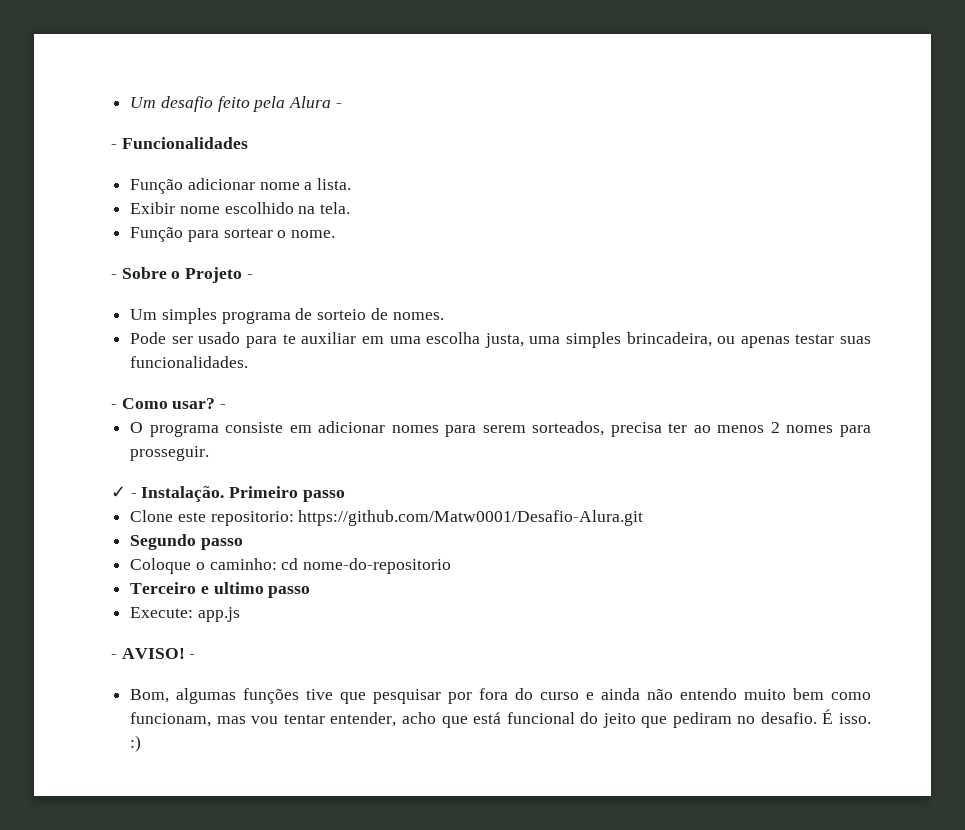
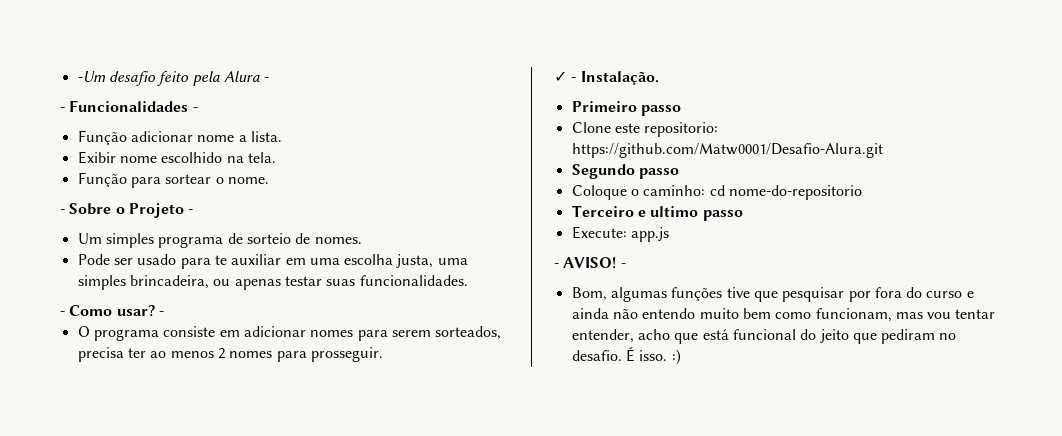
- Um desafio feito pela Alura -
+ -Um desafio feito pela Alura -
- - Funcionalidades
+ - Funcionalidades -
- ✓ - Instalação. Primeiro passo
+ ✓ - Instalação.
+ Primeiro passo

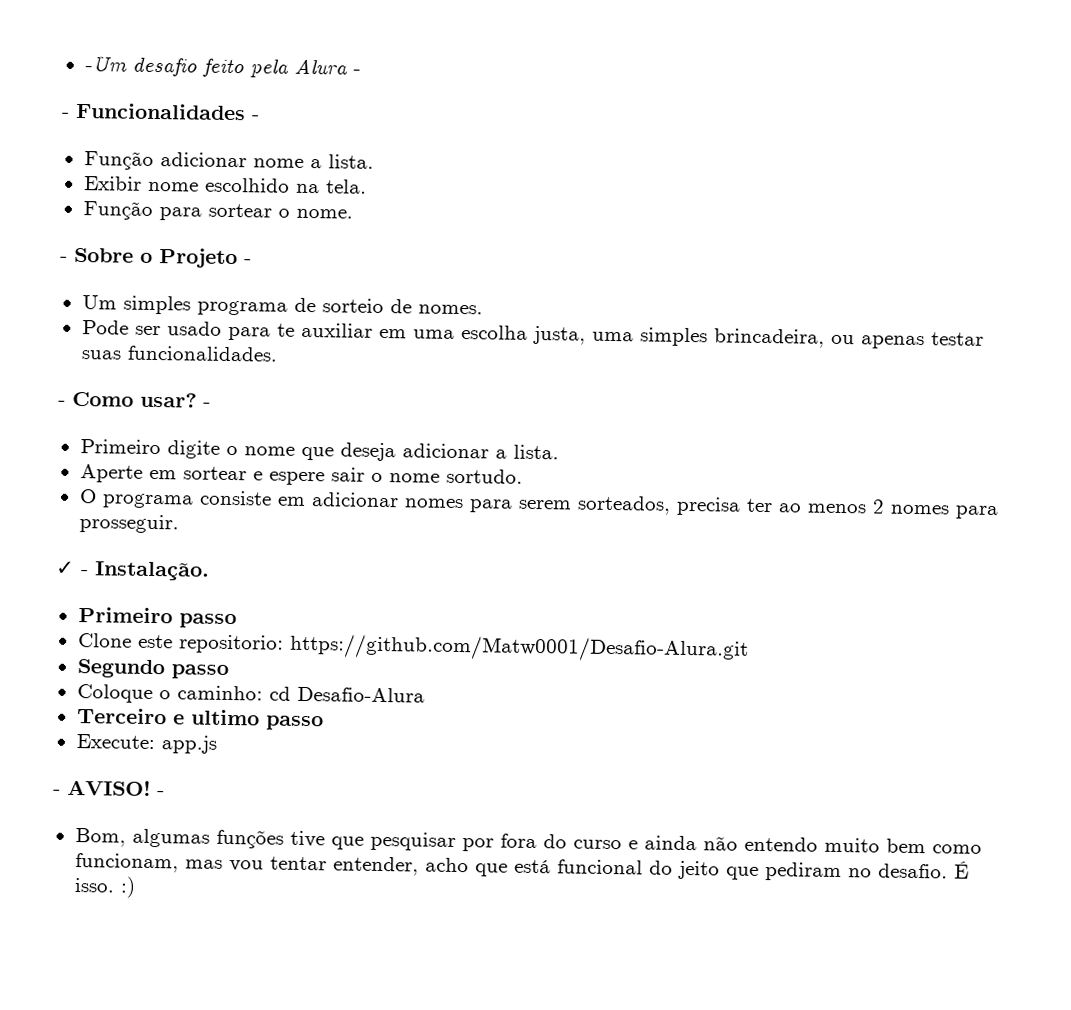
+ Primeiro digite o nome que deseja adicionar a lista.
+ Aperte em sortear e espere sair o nome sortudo.
- Coloque o caminho: cd nome-do-repositorio
+ Coloque o caminho: cd Desafio-Alura

